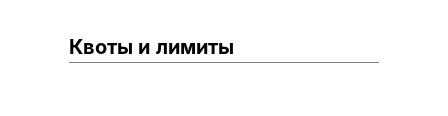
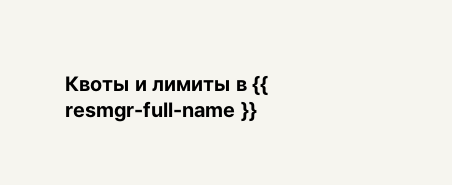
- Квоты и лимиты
+ Квоты и лимиты в {{ resmgr-full-name }}

